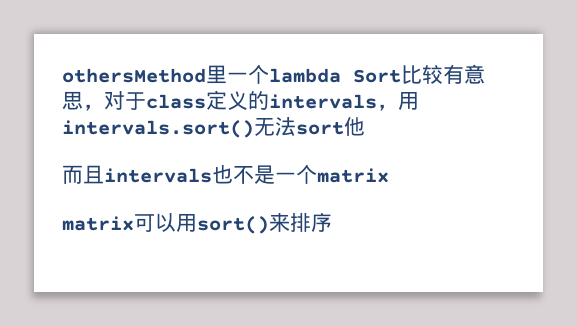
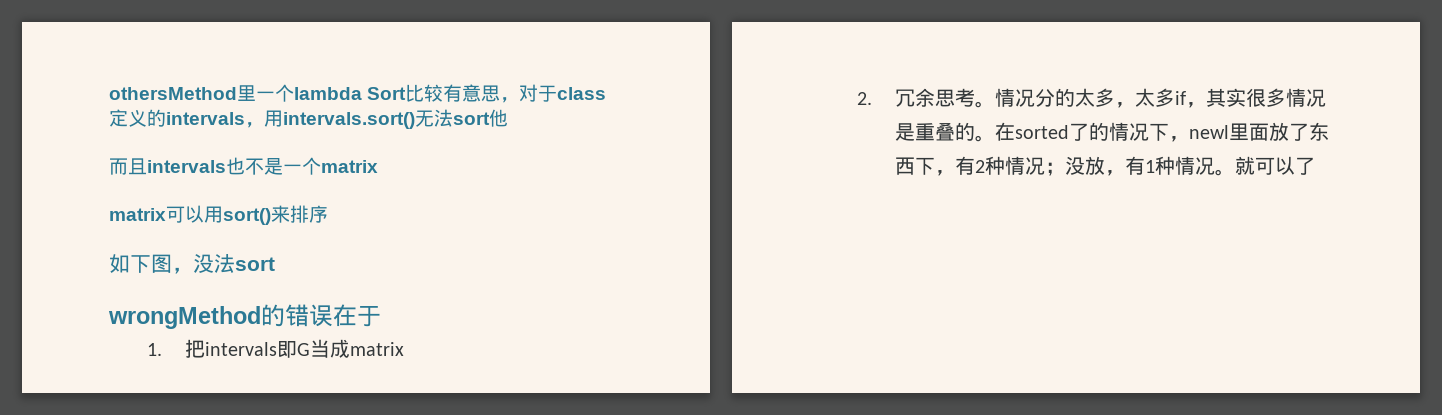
+ 如下图，没法sort
+ wrongMethod的错误在于
+ 1.把intervals即G当成matrix
+ 2.冗余思考。情况分的太多，太多if，其实很多情况是重叠的。在sorted了的情况下，newl里面放了东西下，有2种情况；没放，有1种情况。就可以了

